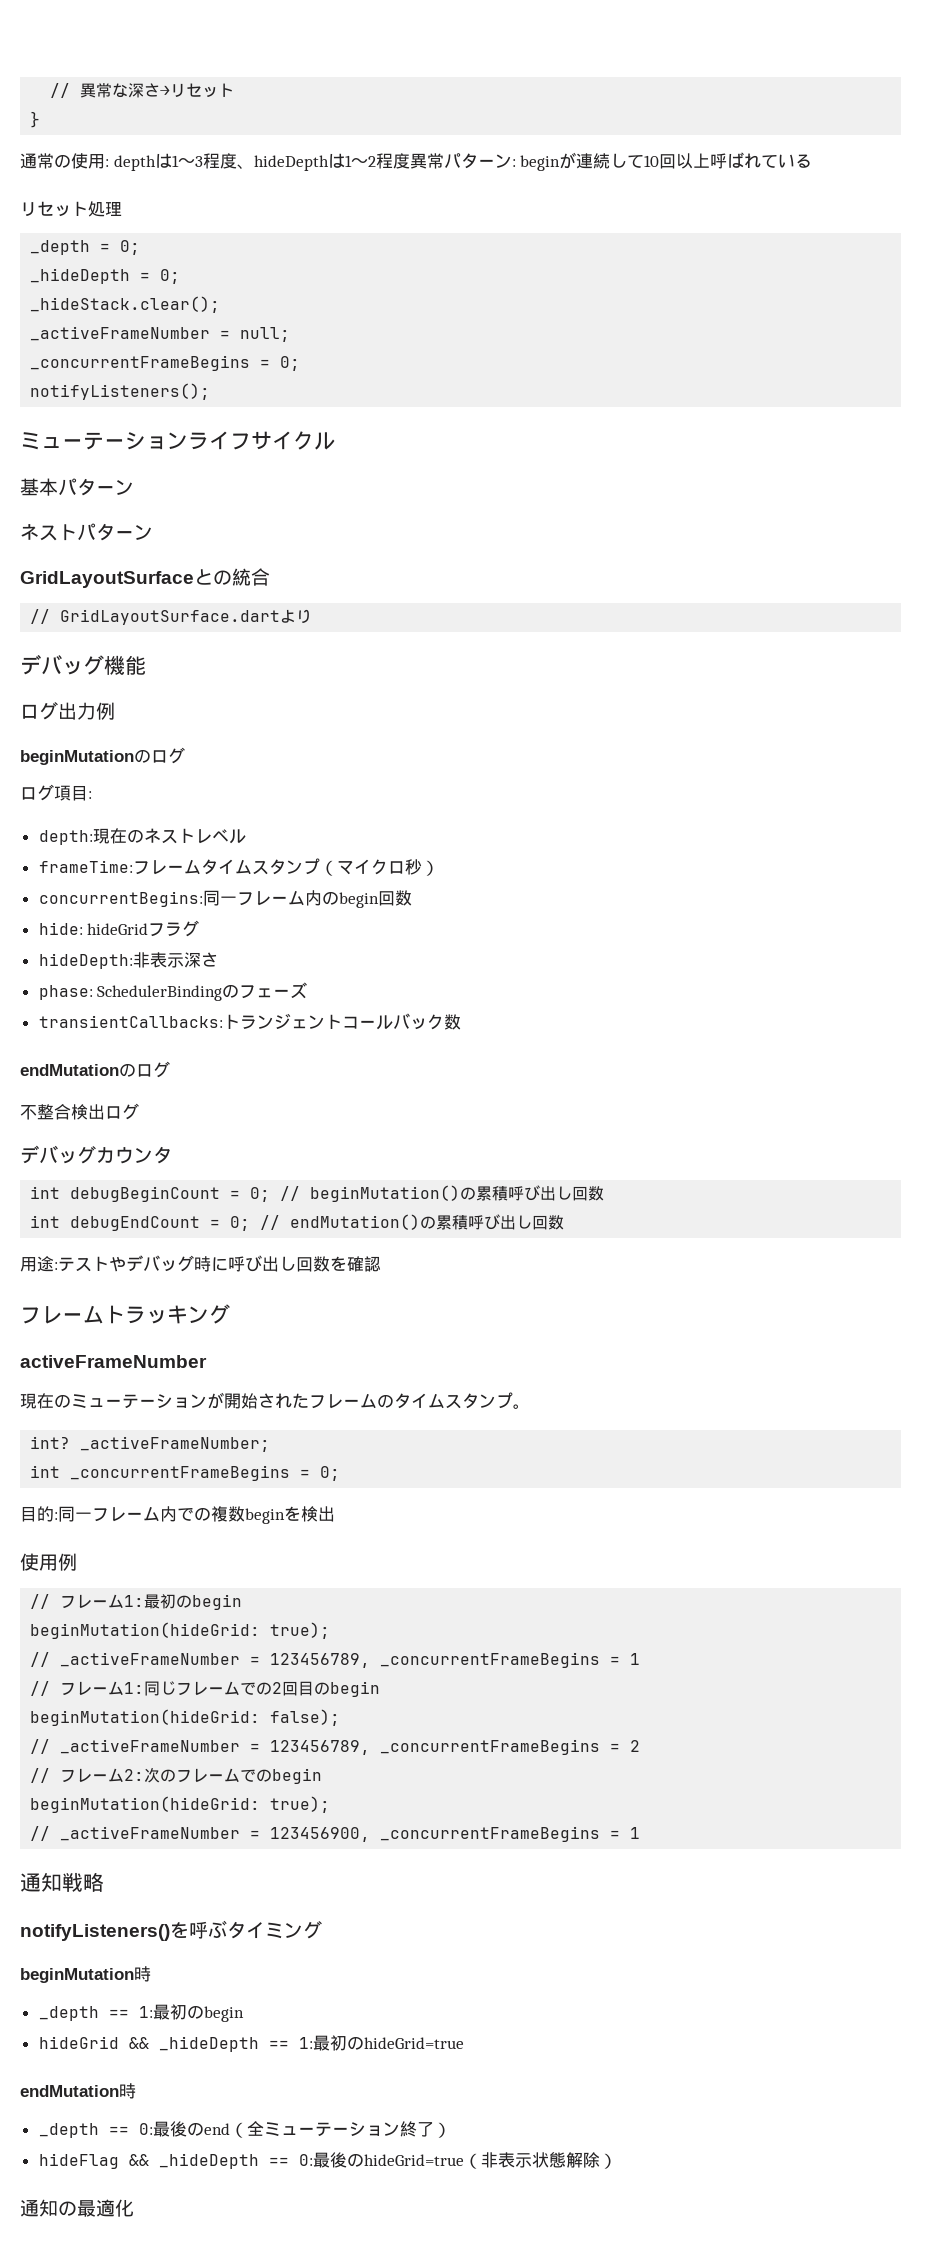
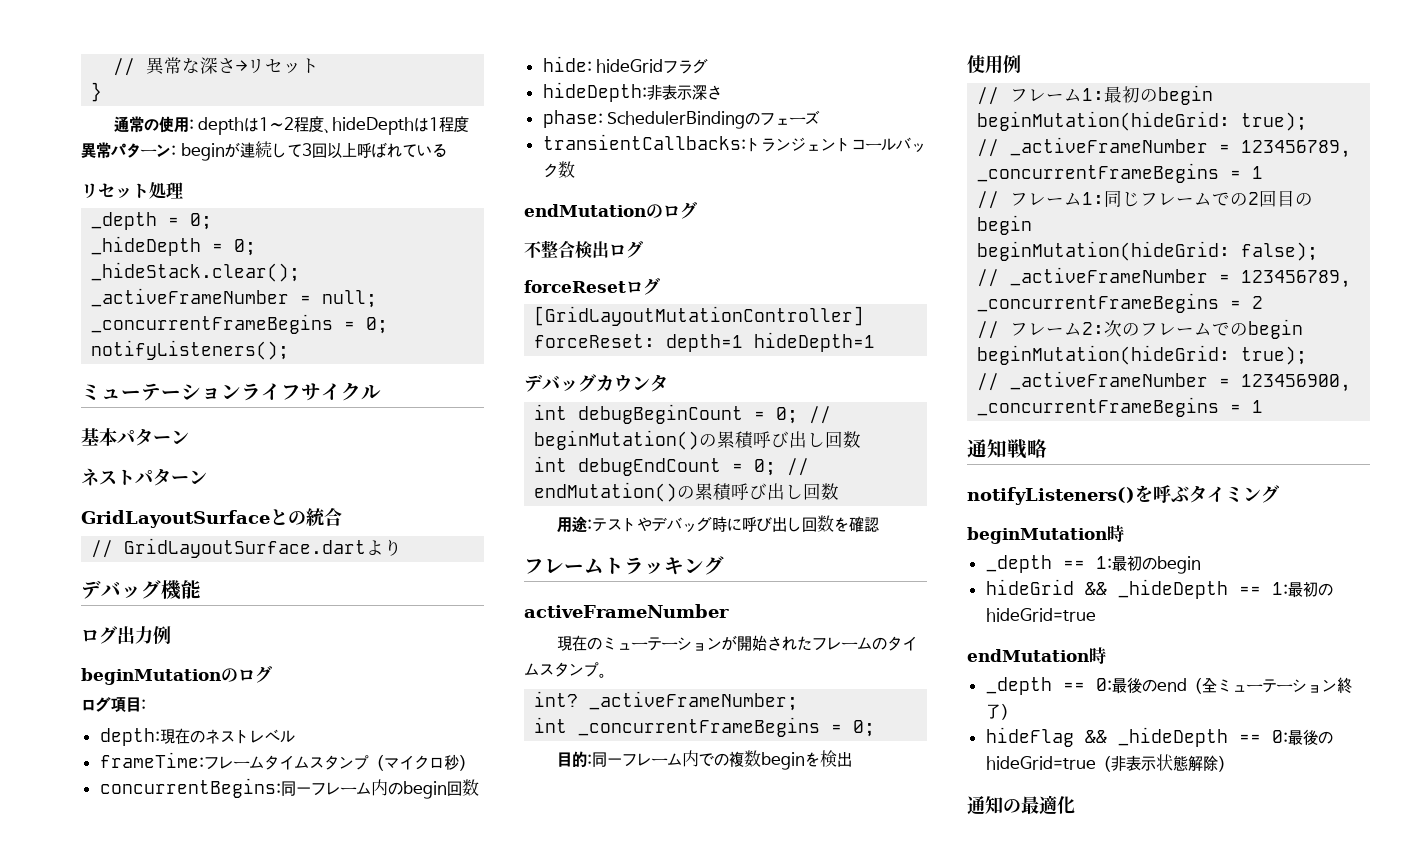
- 通常の使用: depthは1〜3程度、hideDepthは1〜2程度異常パターン: beginが連続して10回以上呼ばれている
+ 通常の使用: depthは1〜2程度、hideDepthは1程度異常パターン: beginが連続して3回以上呼ばれている
+ forceResetログ
+ [GridLayoutMutationController] forceReset: depth=1 hideDepth=1

